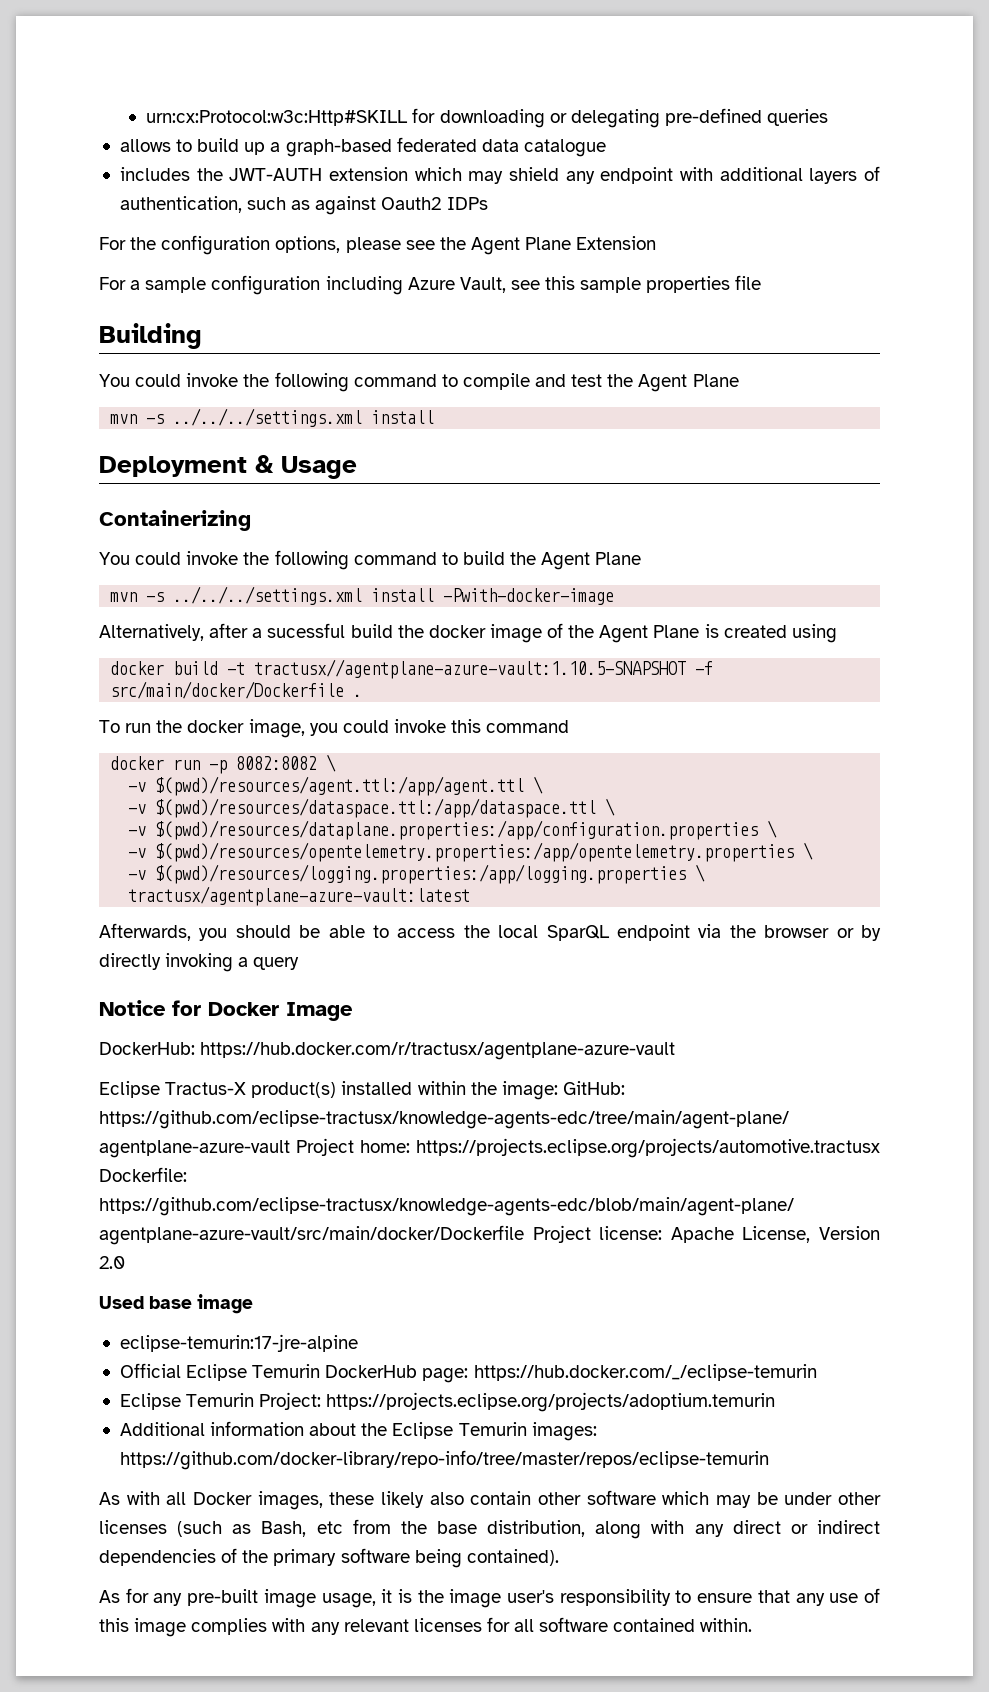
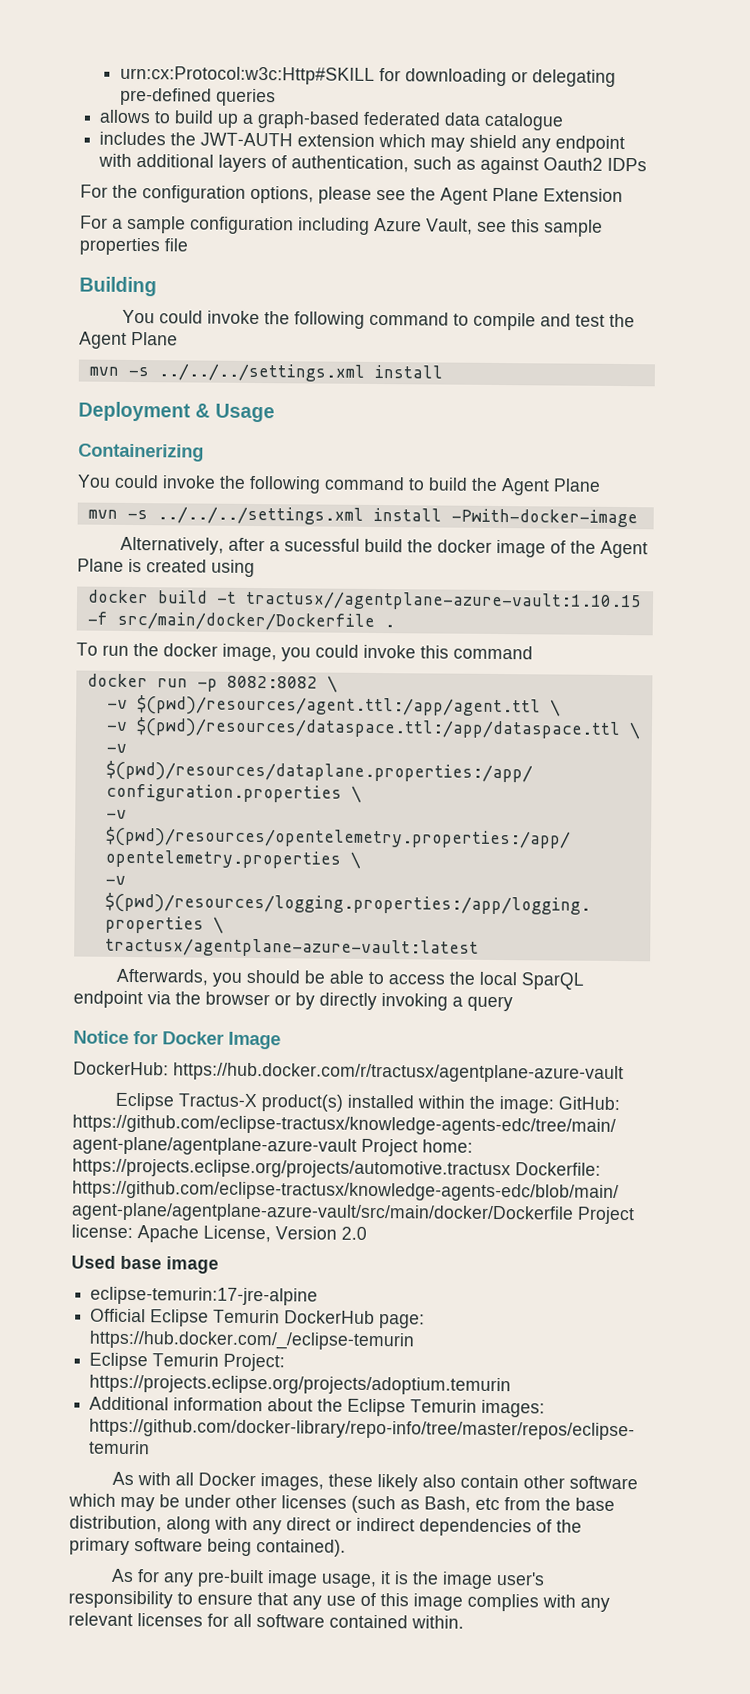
- docker build -t tractusx//agentplane-azure-vault:1.10.5-SNAPSHOT -f src/main/docker/Dockerfile .
+ docker build -t tractusx//agentplane-azure-vault:1.10.15 -f src/main/docker/Dockerfile .

